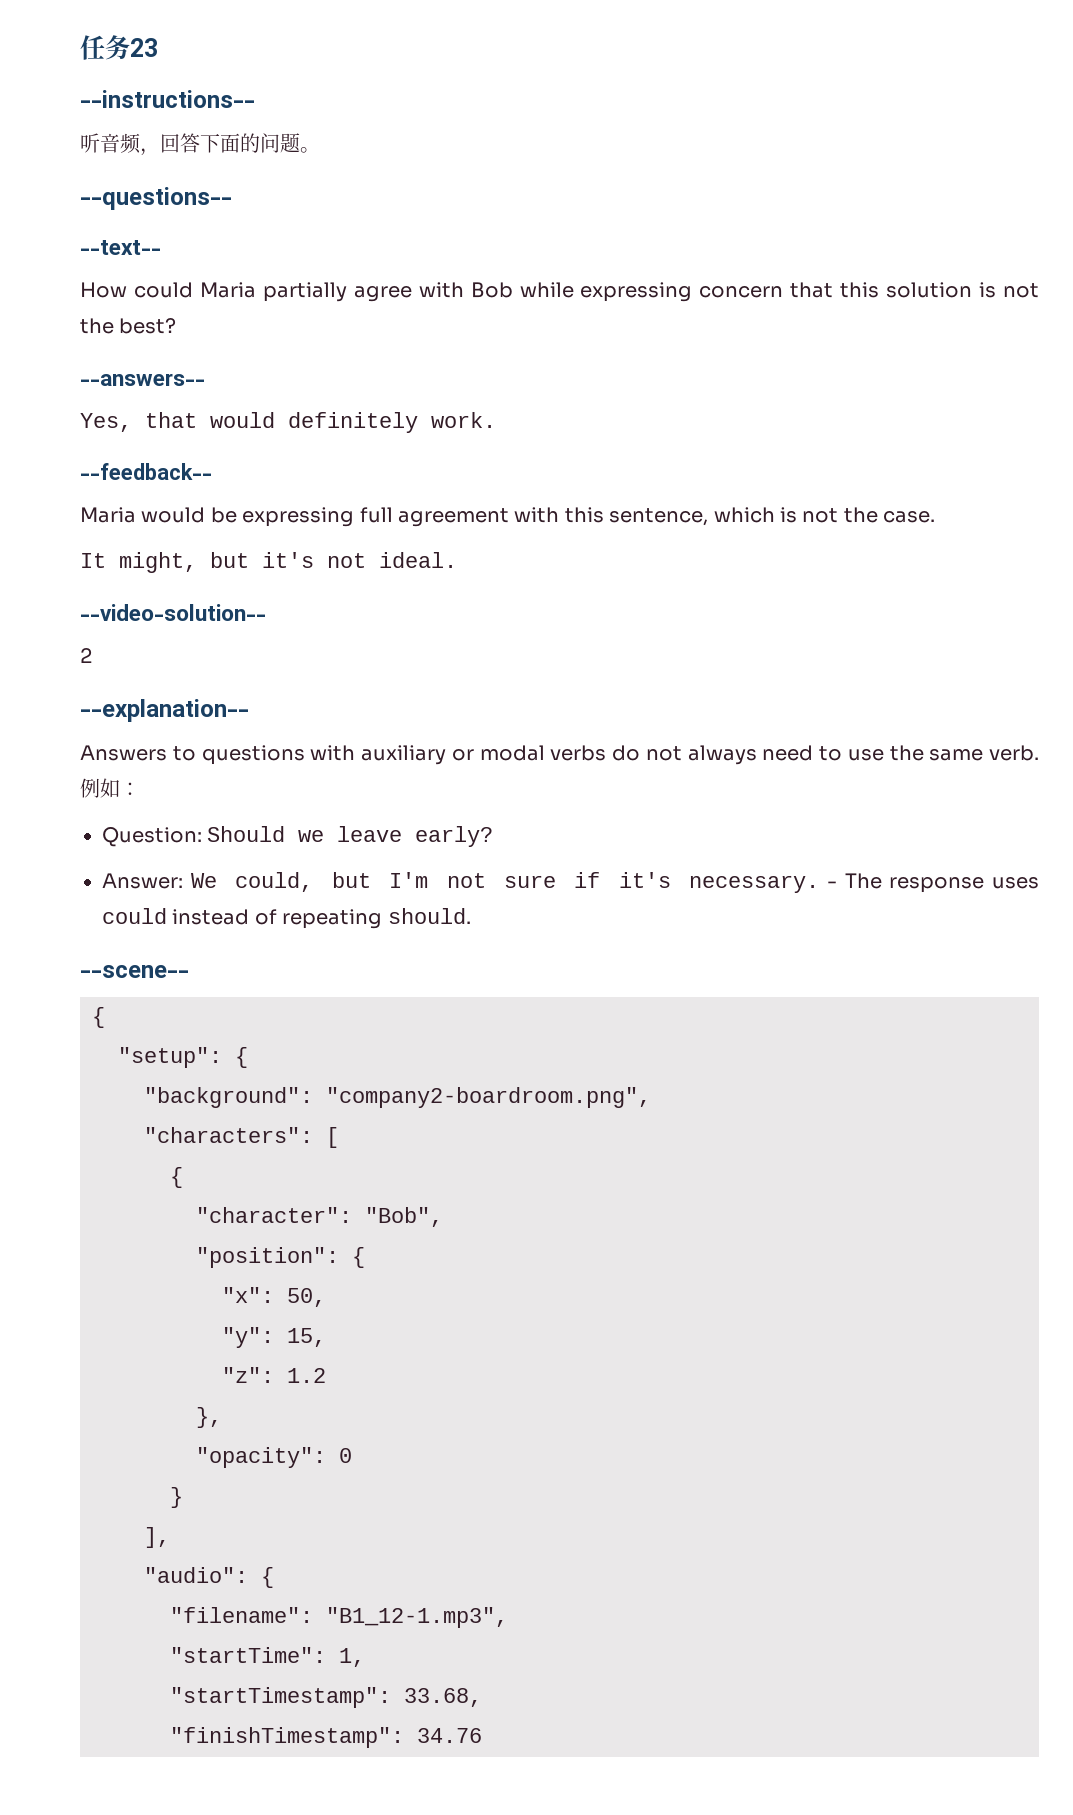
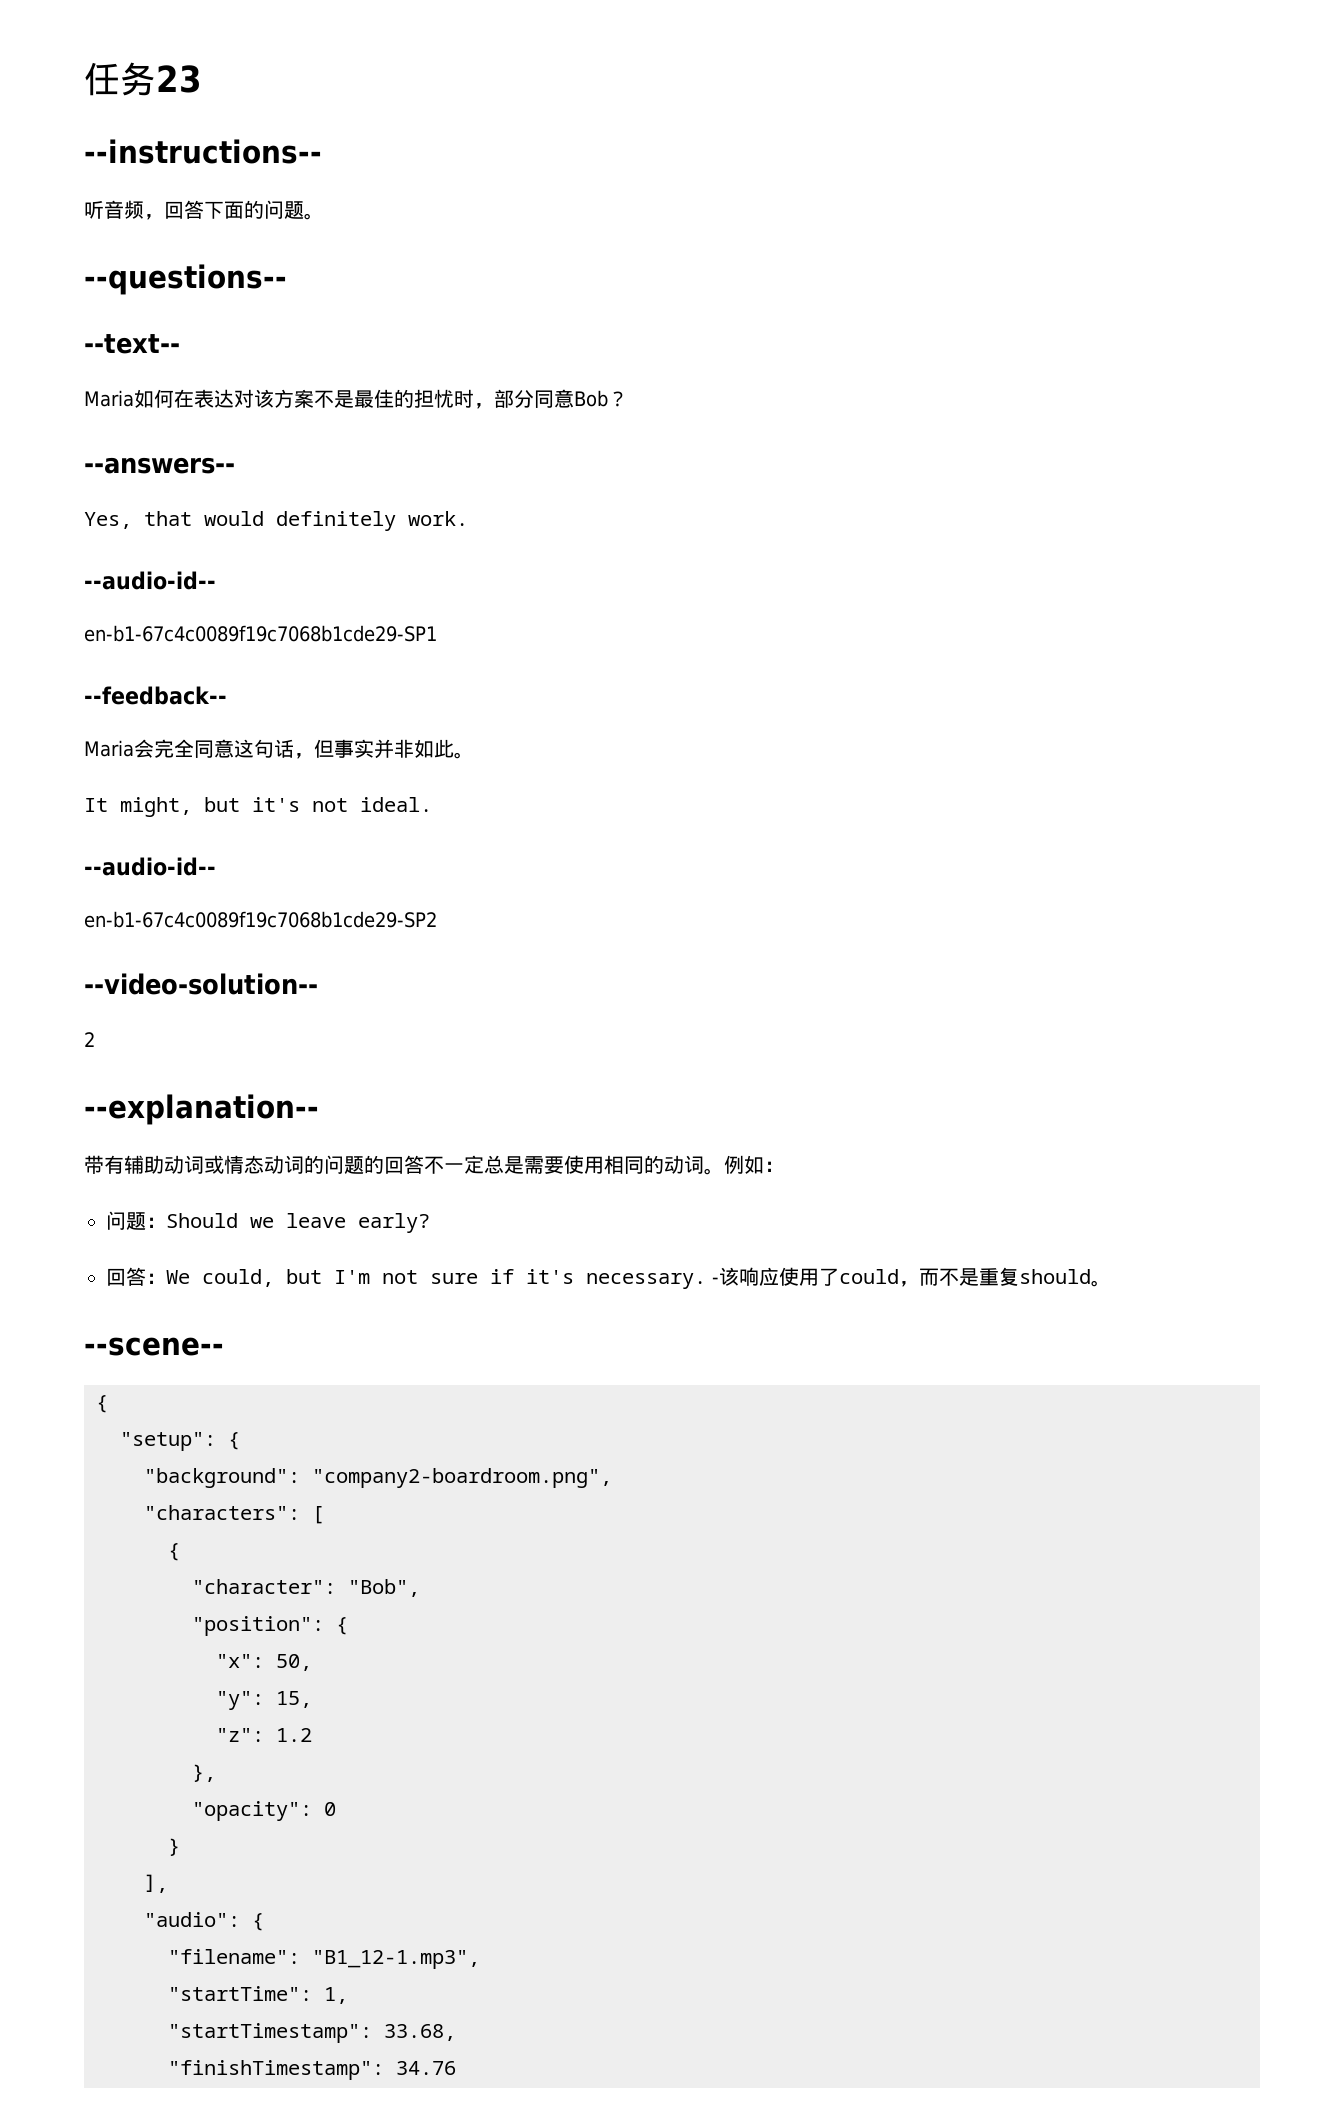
- How could Maria partially agree with Bob while expressing concern that this solution is not the best?
+ Maria如何在表达对该方案不是最佳的担忧时，部分同意Bob？
  Yes, that would definitely work.
+ --audio-id--
+ en-b1-67c4c0089f19c7068b1cde29-SP1
- Maria would be expressing full agreement with this sentence, which is not the case.
+ Maria会完全同意这句话，但事实并非如此。
  It might, but it's not ideal.
+ --audio-id--
+ en-b1-67c4c0089f19c7068b1cde29-SP2
- Answers to questions with auxiliary or modal verbs do not always need to use the same verb.
+ 带有辅助动词或情态动词的问题的回答不一定总是需要使用相同的动词。
- Question: Should we leave early?
+ 问题：Should we leave early?
- Answer: We could, but I'm not sure if it's necessary.
+ 回答：We could, but I'm not sure if it's necessary.
- - The response uses could instead of repeating should.
+ -该响应使用了could，而不是重复should。

